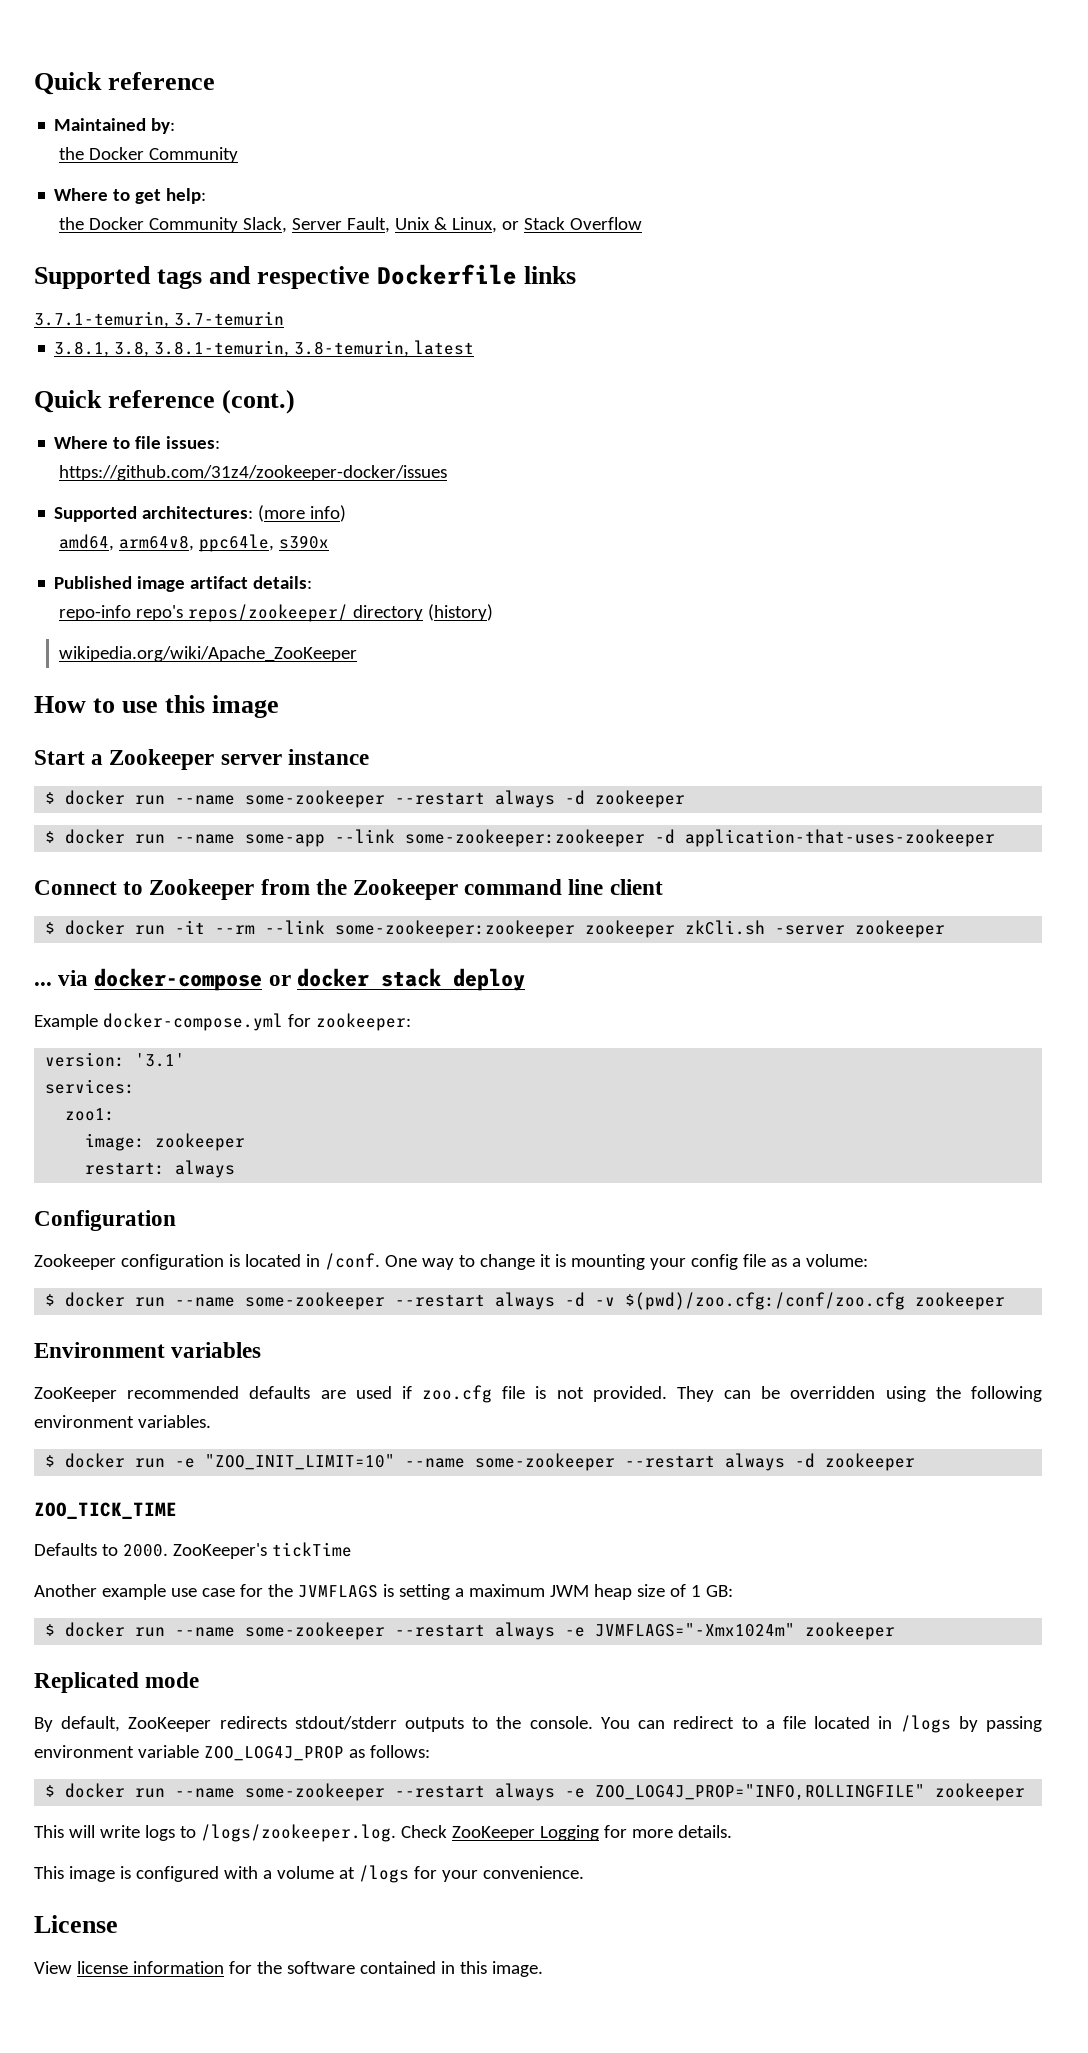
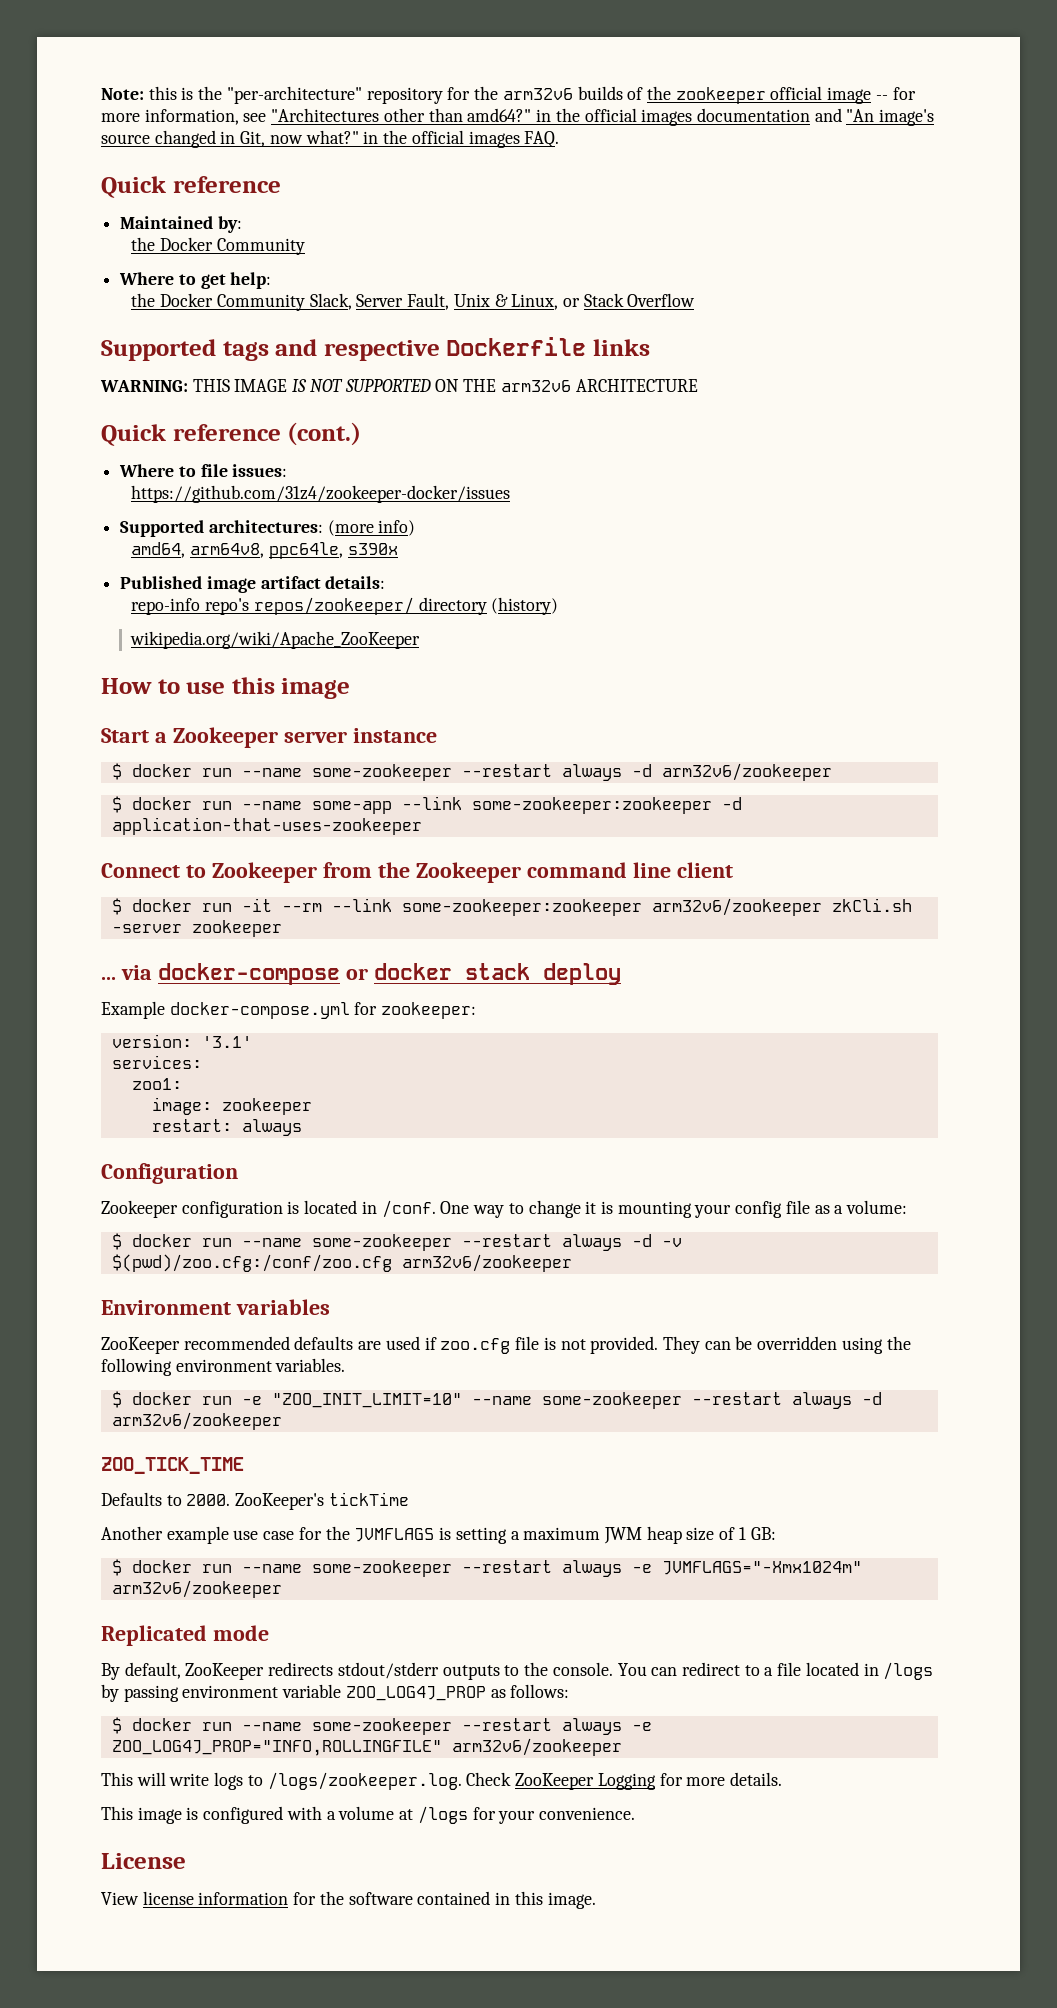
+ Note: this is the "per-architecture" repository for the arm32v6 builds of the zookeeper official image -- for more information, see "Architectures other than amd64?" in the official images documentation and "An image's source changed in Git, now what?" in the official images FAQ.
- 3.7.1-temurin, 3.7-temurin
- 3.8.1, 3.8, 3.8.1-temurin, 3.8-temurin, latest
+ WARNING: THIS IMAGE IS NOT SUPPORTED ON THE arm32v6 ARCHITECTURE
- $ docker run --name some-zookeeper --restart always -d zookeeper
+ $ docker run --name some-zookeeper --restart always -d arm32v6/zookeeper
- $ docker run -it --rm --link some-zookeeper:zookeeper zookeeper zkCli.sh -server zookeeper
+ $ docker run -it --rm --link some-zookeeper:zookeeper arm32v6/zookeeper zkCli.sh -server zookeeper
- $ docker run --name some-zookeeper --restart always -d -v $(pwd)/zoo.cfg:/conf/zoo.cfg zookeeper
+ $ docker run --name some-zookeeper --restart always -d -v $(pwd)/zoo.cfg:/conf/zoo.cfg arm32v6/zookeeper
- $ docker run -e "ZOO_INIT_LIMIT=10" --name some-zookeeper --restart always -d zookeeper
+ $ docker run -e "ZOO_INIT_LIMIT=10" --name some-zookeeper --restart always -d arm32v6/zookeeper
- $ docker run --name some-zookeeper --restart always -e JVMFLAGS="-Xmx1024m" zookeeper
+ $ docker run --name some-zookeeper --restart always -e JVMFLAGS="-Xmx1024m" arm32v6/zookeeper
- $ docker run --name some-zookeeper --restart always -e ZOO_LOG4J_PROP="INFO,ROLLINGFILE" zookeeper
+ $ docker run --name some-zookeeper --restart always -e ZOO_LOG4J_PROP="INFO,ROLLINGFILE" arm32v6/zookeeper

